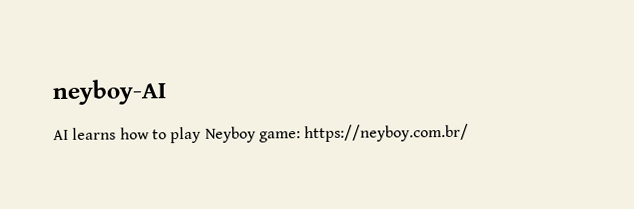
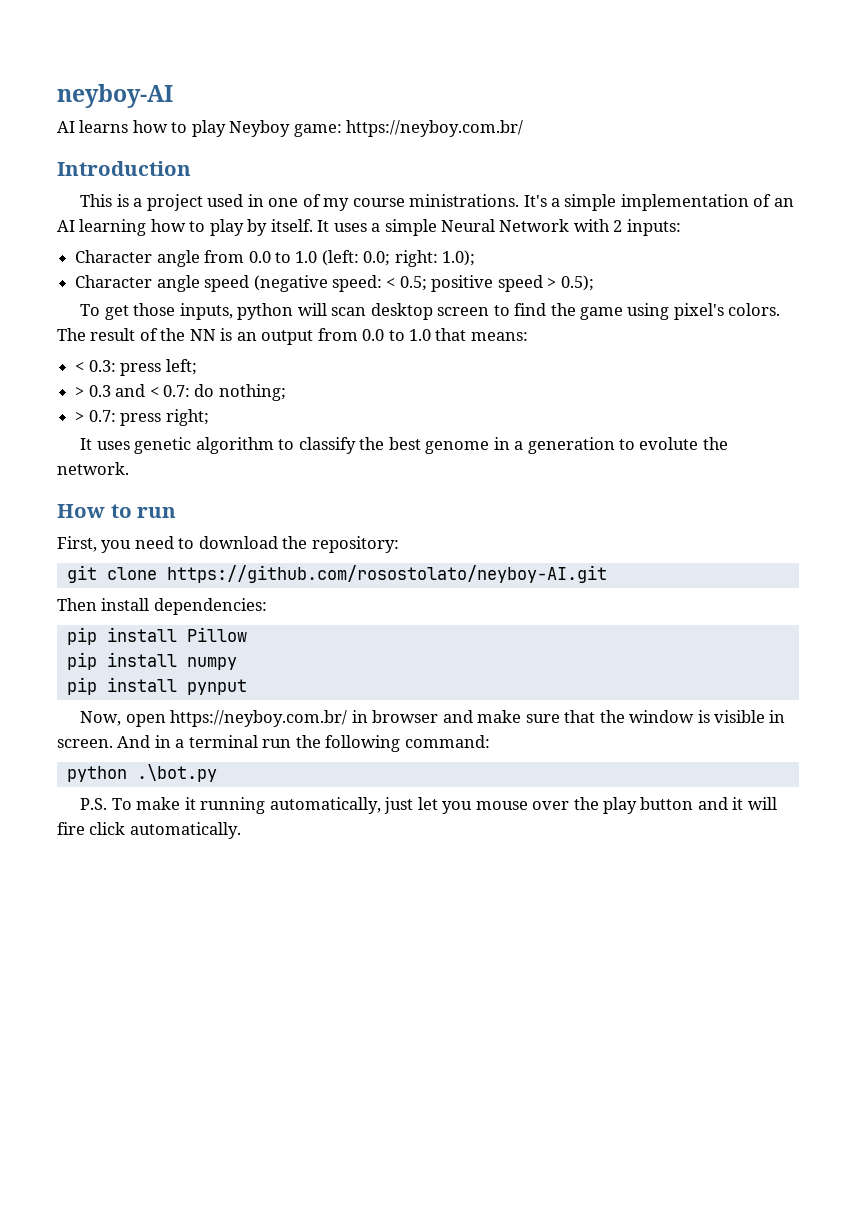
+ Introduction
+ This is a project used in one of my course ministrations. It's a simple implementation of an AI learning how to play by itself. It uses a simple Neural Network with 2 inputs:
+ Character angle from 0.0 to 1.0 (left: 0.0; right: 1.0);
+ Character angle speed (negative speed: < 0.5; positive speed > 0.5);
+ To get those inputs, python will scan desktop screen to find the game using pixel's colors. The result of the NN is an output from 0.0 to 1.0 that means:
+ < 0.3: press left;
+ > 0.3 and < 0.7: do nothing;
+ > 0.7: press right;
+ It uses genetic algorithm to classify the best genome in a generation to evolute the network.
+ How to run
+ First, you need to download the repository:
+ git clone https://github.com/rosostolato/neyboy-AI.git
+ Then install dependencies:
+ pip install Pillow
+ pip install numpy
+ pip install pynput
+ Now, open https://neyboy.com.br/ in browser and make sure that the window is visible in screen. And in a terminal run the following command:
+ python .\bot.py
+ P.S. To make it running automatically, just let you mouse over the play button and it will fire click automatically.

